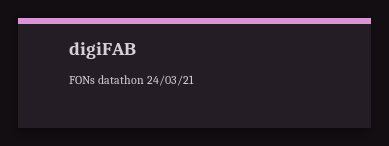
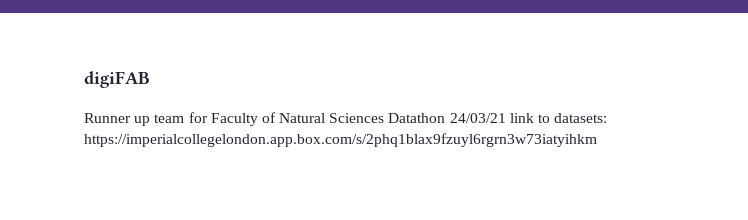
- FONs datathon 24/03/21
+ Runner up team for Faculty of Natural Sciences Datathon 24/03/21 link to datasets: https://imperialcollegelondon.app.box.com/s/2phq1blax9fzuyl6rgrn3w73iatyihkm

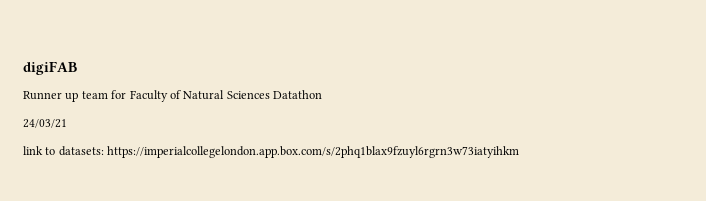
- Runner up team for Faculty of Natural Sciences Datathon 24/03/21 link to datasets: https://imperialcollegelondon.app.box.com/s/2phq1blax9fzuyl6rgrn3w73iatyihkm
+ Runner up team for Faculty of Natural Sciences Datathon
+ 24/03/21
+ link to datasets: https://imperialcollegelondon.app.box.com/s/2phq1blax9fzuyl6rgrn3w73iatyihkm

